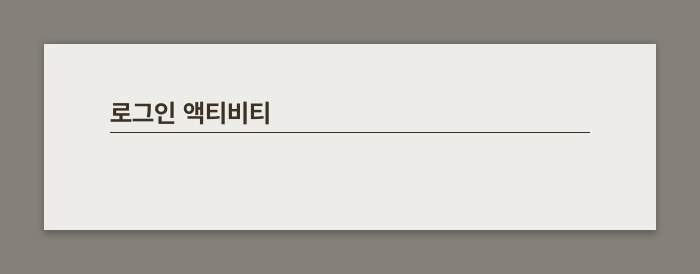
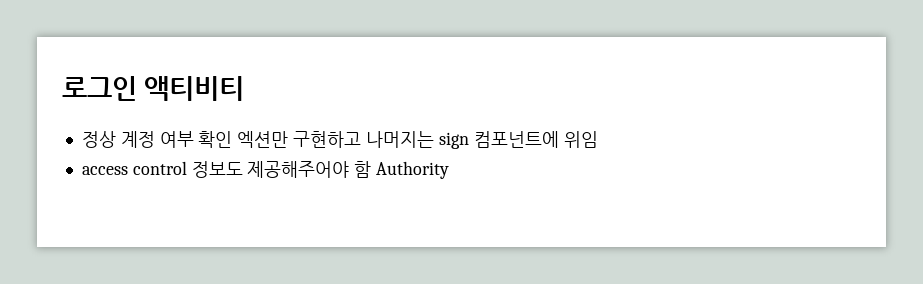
+ 정상 계정 여부 확인 엑션만 구현하고 나머지는 sign 컴포넌트에 위임
+ access control 정보도 제공해주어야 함 Authority

